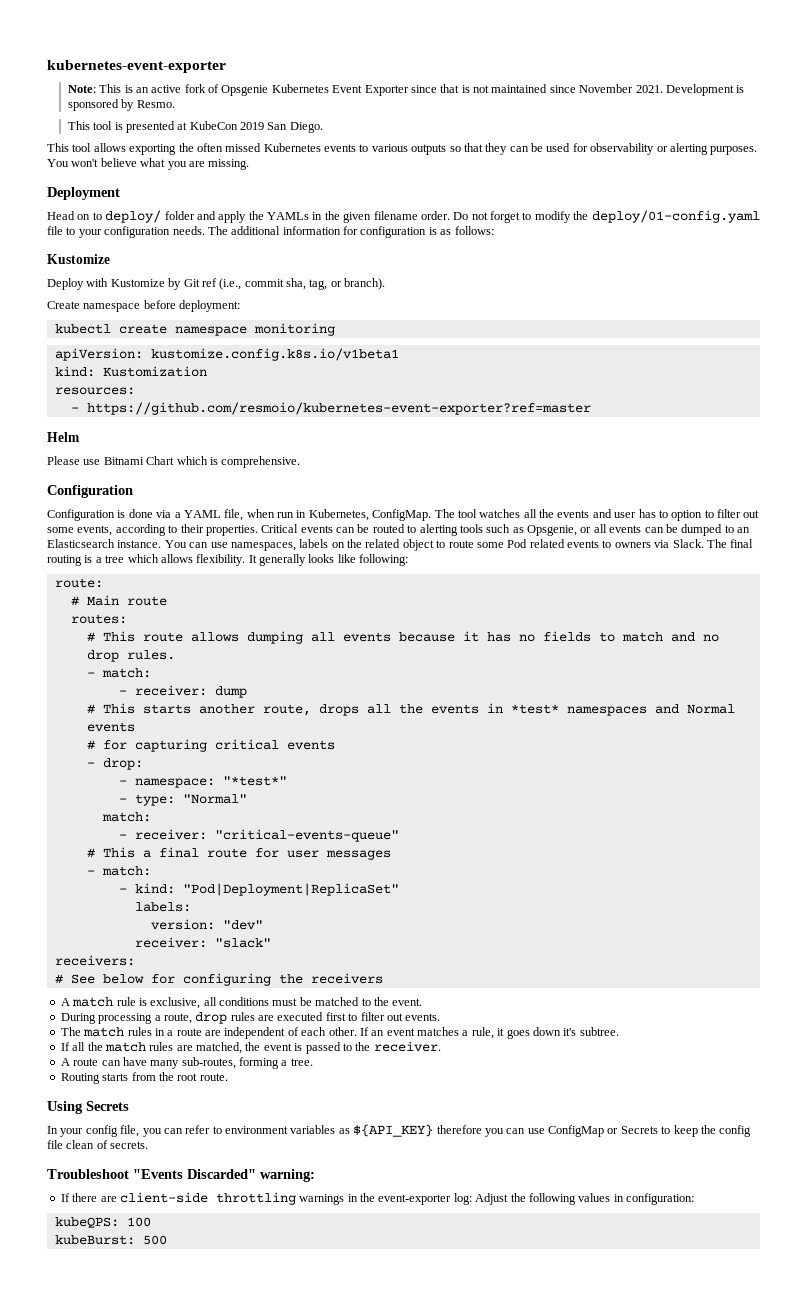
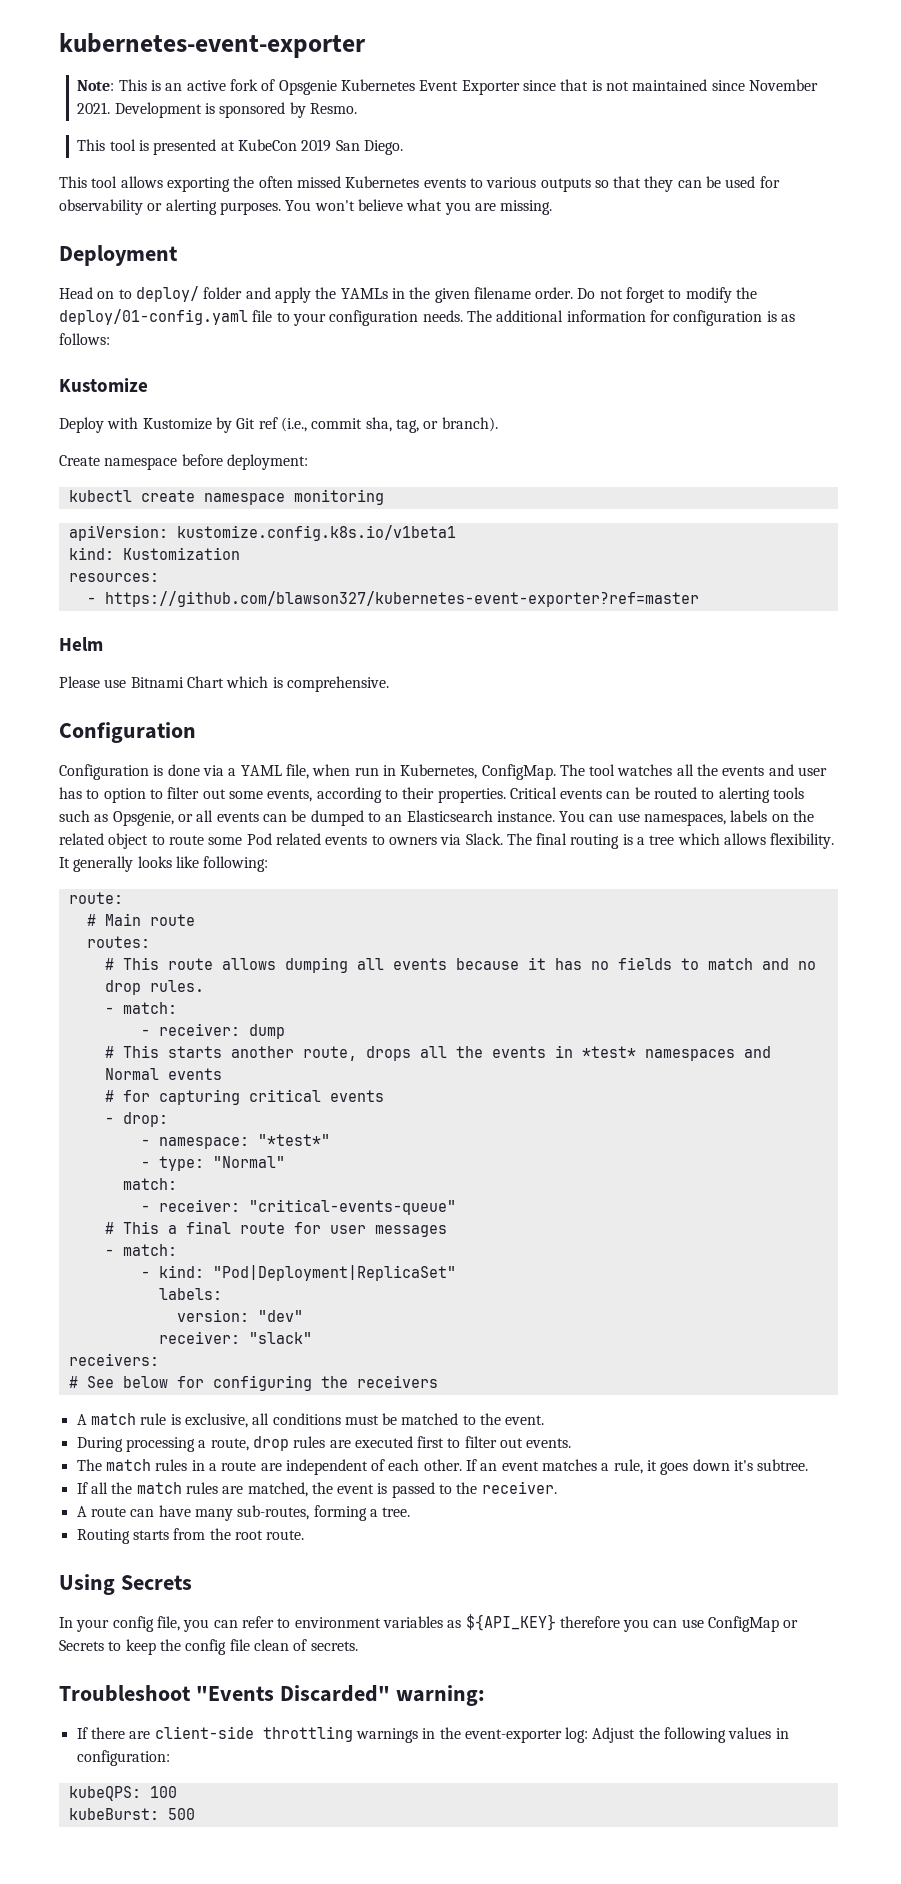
- - https://github.com/resmoio/kubernetes-event-exporter?ref=master
+ - https://github.com/blawson327/kubernetes-event-exporter?ref=master

